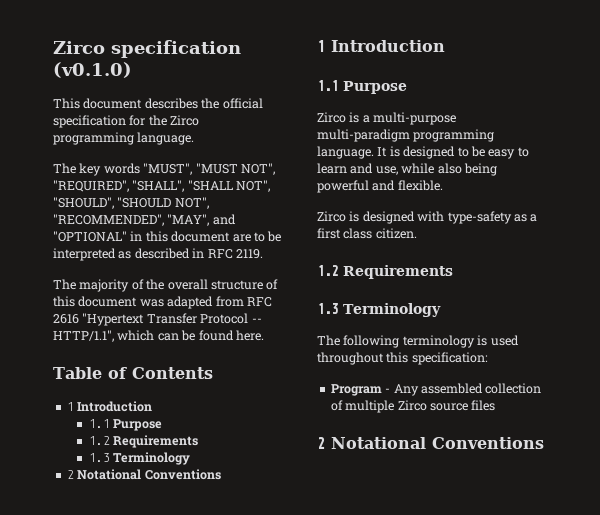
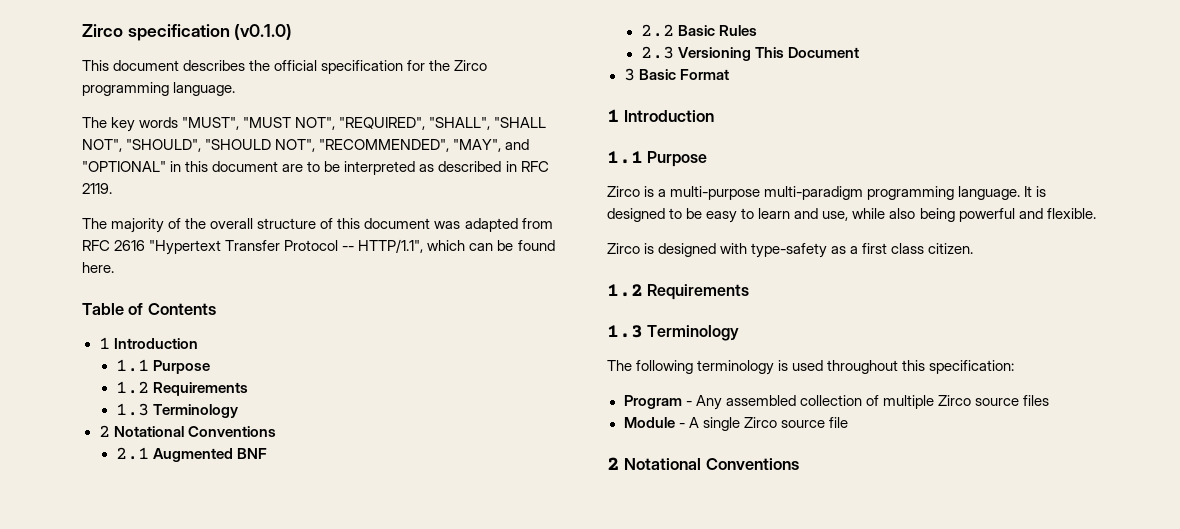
+ 2.1 Augmented BNF
+ 2.2 Basic Rules
+ 2.3 Versioning This Document
+ 3 Basic Format
+ Module - A single Zirco source file

